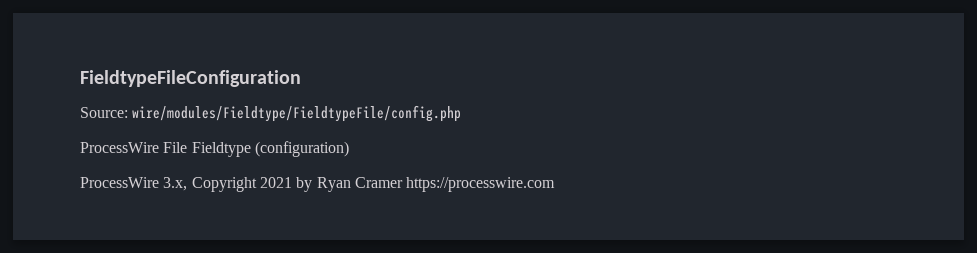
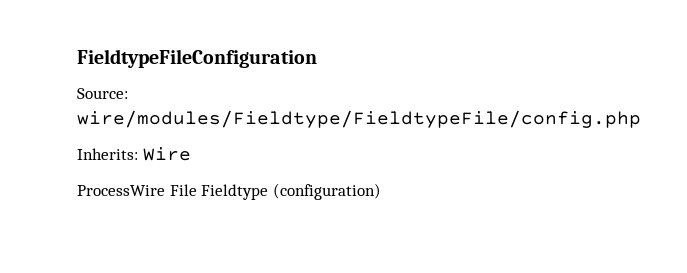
+ Inherits: Wire
- ProcessWire 3.x, Copyright 2021 by Ryan Cramer https://processwire.com

